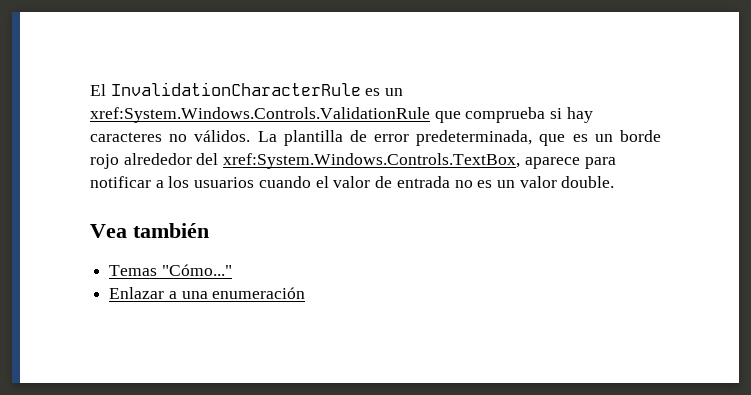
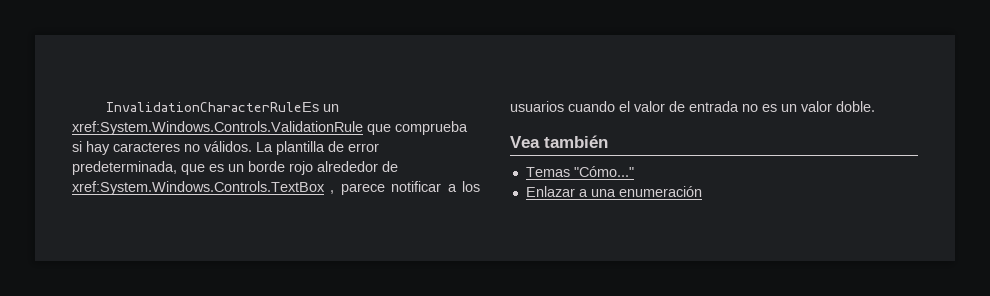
- El InvalidationCharacterRule es un xref:System.Windows.Controls.ValidationRule que comprueba si hay caracteres no válidos.
+ InvalidationCharacterRuleEs un xref:System.Windows.Controls.ValidationRule que comprueba si hay caracteres no válidos.
- La plantilla de error predeterminada, que es un borde rojo alrededor del xref:System.Windows.Controls.TextBox, aparece para notificar a los usuarios cuando el valor de entrada no es un valor double.
+ La plantilla de error predeterminada, que es un borde rojo alrededor de xref:System.Windows.Controls.TextBox , parece notificar a los usuarios cuando el valor de entrada no es un valor doble.

